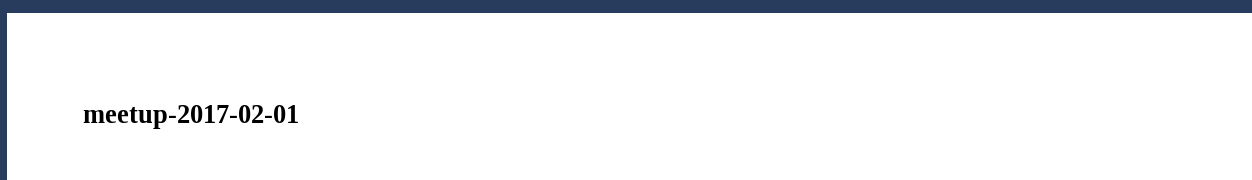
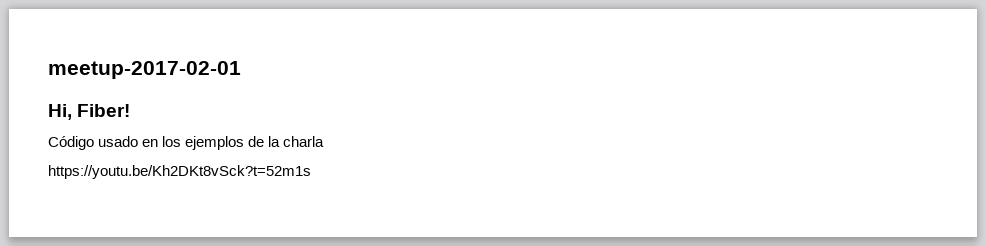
+ Hi, Fiber!
+ Código usado en los ejemplos de la charla
+ https://youtu.be/Kh2DKt8vSck?t=52m1s

